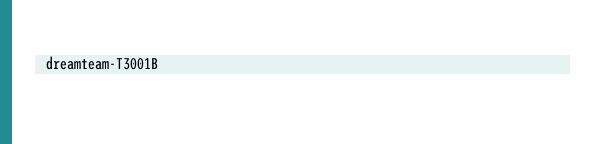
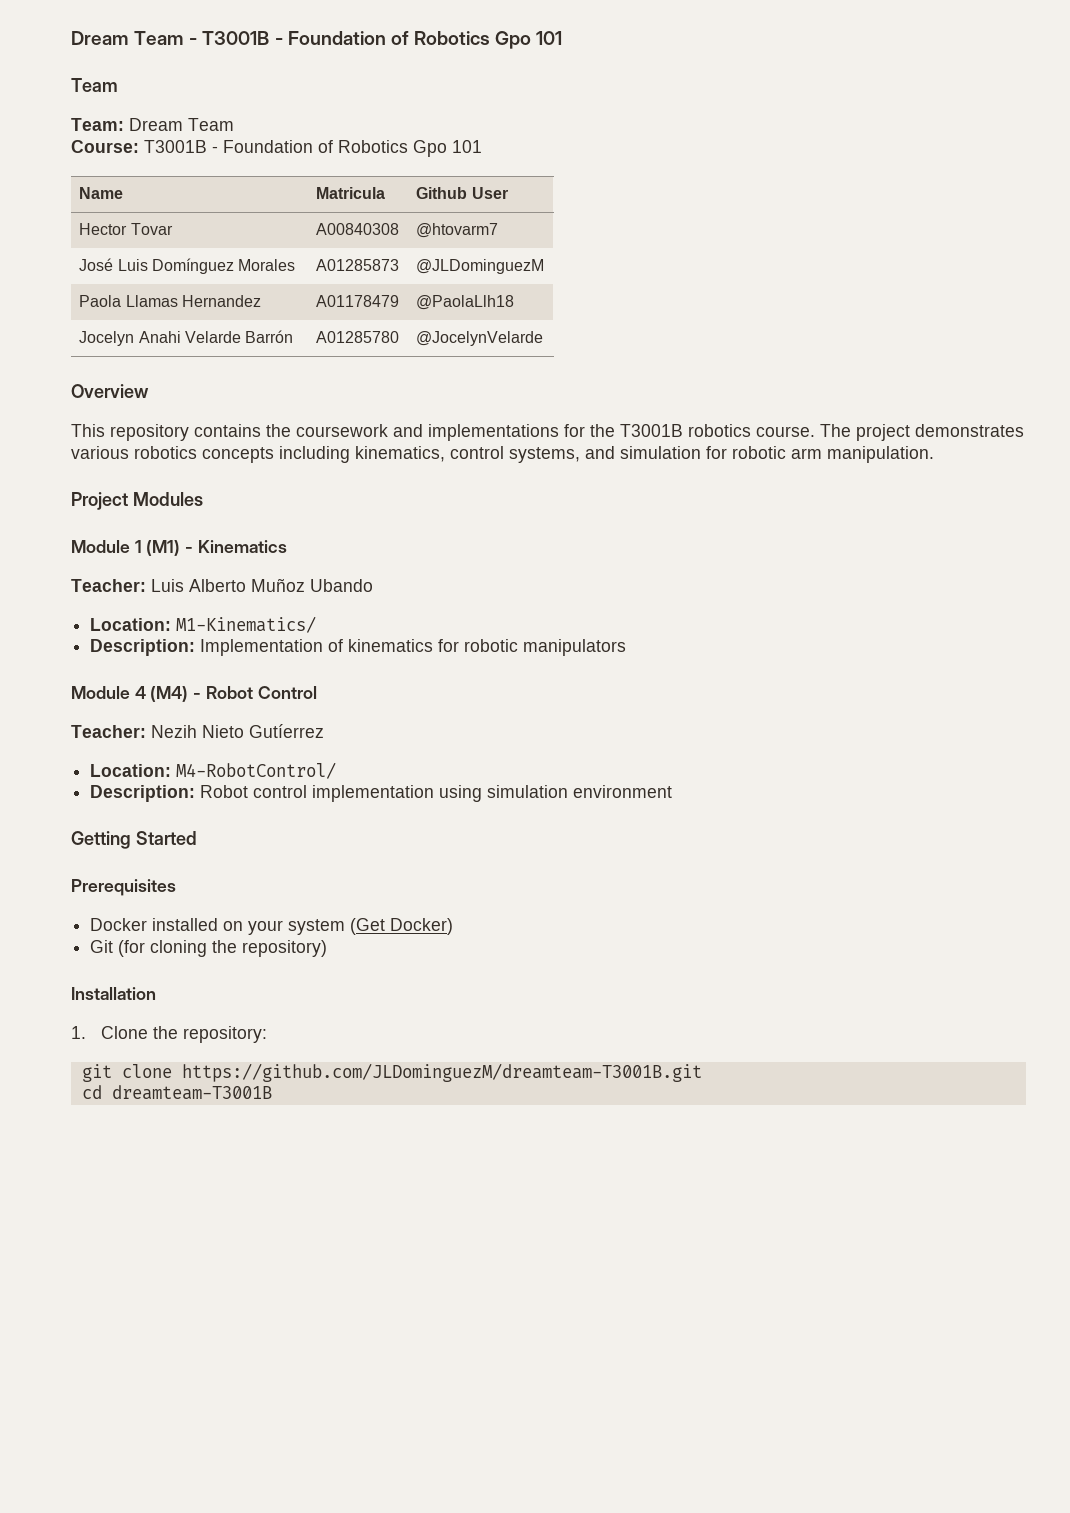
- dreamteam-T3001B
+ Dream Team - T3001B - Foundation of Robotics Gpo 101
+ Team
+ Team: Dream Team
+ Course: T3001B - Foundation of Robotics Gpo 101
+ Name | Matricula | Github User
+ Hector Tovar | A00840308 | @htovarm7
+ José Luis Domínguez Morales | A01285873 | @JLDominguezM
+ Paola Llamas Hernandez | A01178479 | @PaolaLlh18
+ Jocelyn Anahi Velarde Barrón | A01285780 | @JocelynVelarde
+ Overview
+ This repository contains the coursework and implementations for the T3001B robotics course. The project demonstrates various robotics concepts including kinematics, control systems, and simulation for robotic arm manipulation.
+ Project Modules
+ Module 1 (M1) - Kinematics
+ Teacher: Luis Alberto Muñoz Ubando
+ Location: M1-Kinematics/
+ Description: Implementation of kinematics for robotic manipulators
+ Module 4 (M4) - Robot Control
+ Teacher: Nezih Nieto Gutíerrez
+ Location: M4-RobotControl/
+ Description: Robot control implementation using simulation environment
+ Getting Started
+ Prerequisites
+ Docker installed on your system (Get Docker)
+ Git (for cloning the repository)
+ Installation
+ 1. Clone the repository:
+ git clone https://github.com/JLDominguezM/dreamteam-T3001B.git
+ cd dreamteam-T3001B

